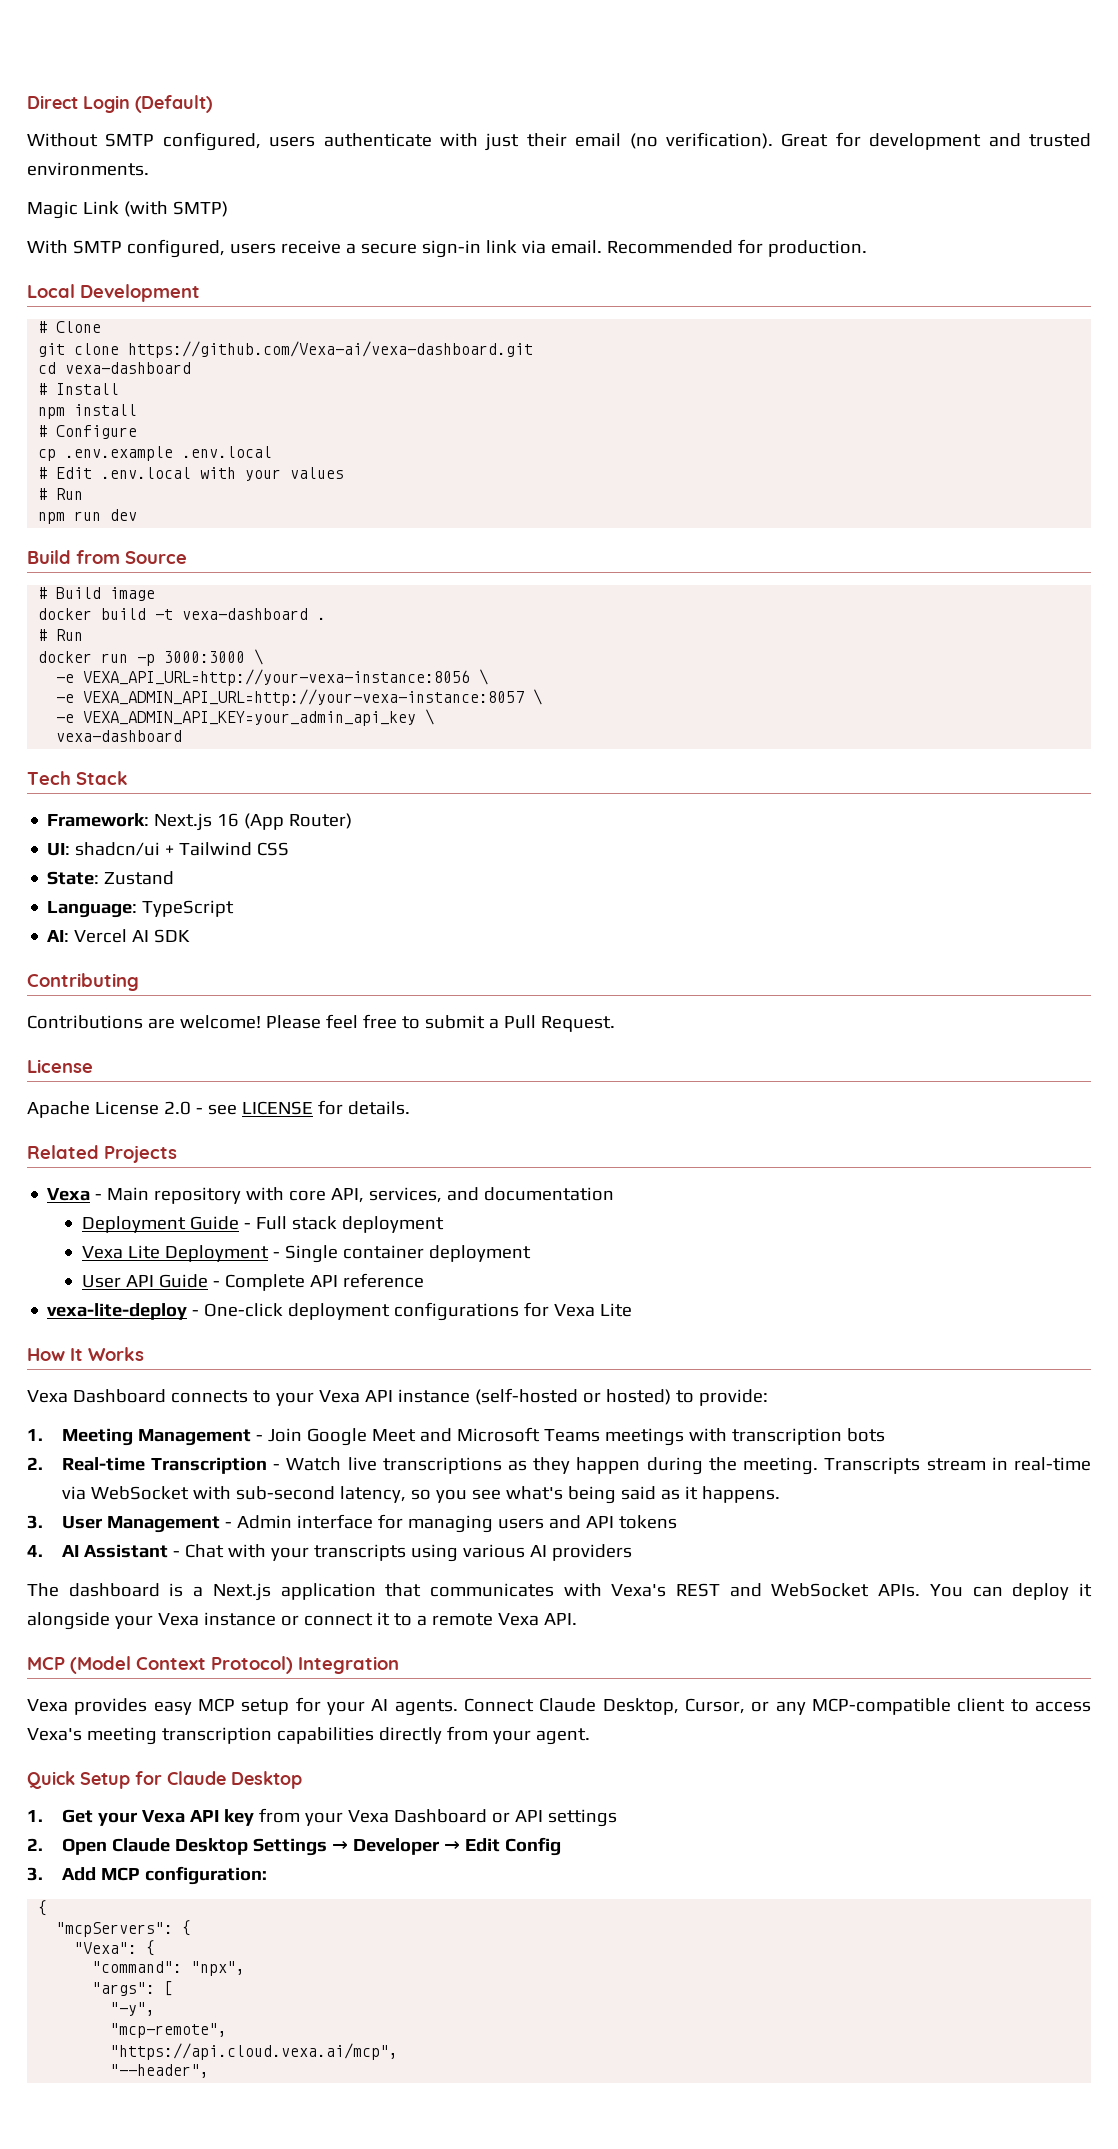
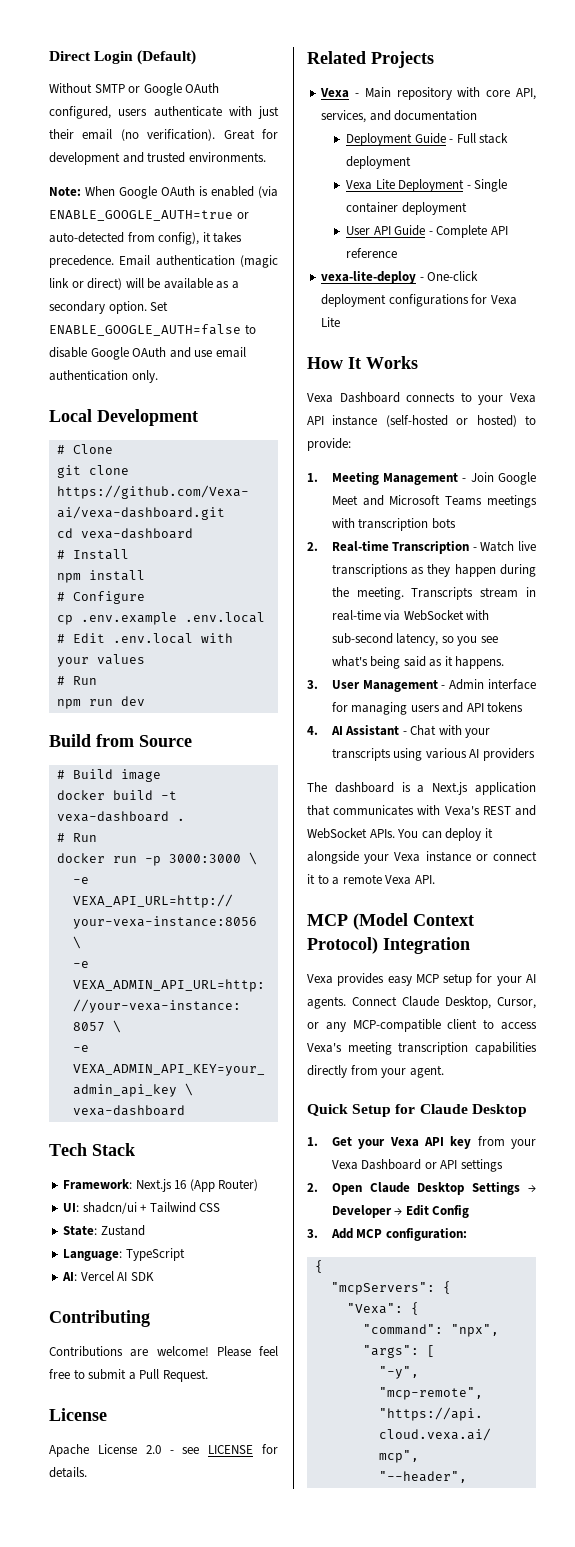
- Without SMTP configured, users authenticate with just their email (no verification).
+ Without SMTP or Google OAuth configured, users authenticate with just their email (no verification).
- Magic Link (with SMTP)
- With SMTP configured, users receive a secure sign-in link via email. Recommended for production.
+ Note: When Google OAuth is enabled (via ENABLE_GOOGLE_AUTH=true or auto-detected from config), it takes precedence. Email authentication (magic link or direct) will be available as a secondary option. Set ENABLE_GOOGLE_AUTH=false to disable Google OAuth and use email authentication only.

